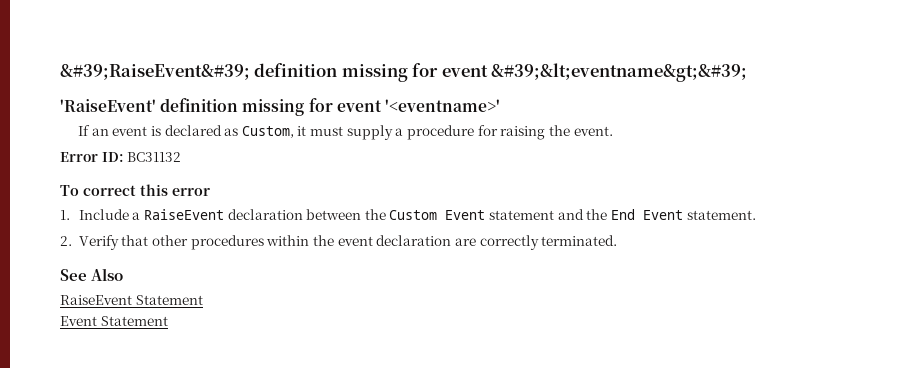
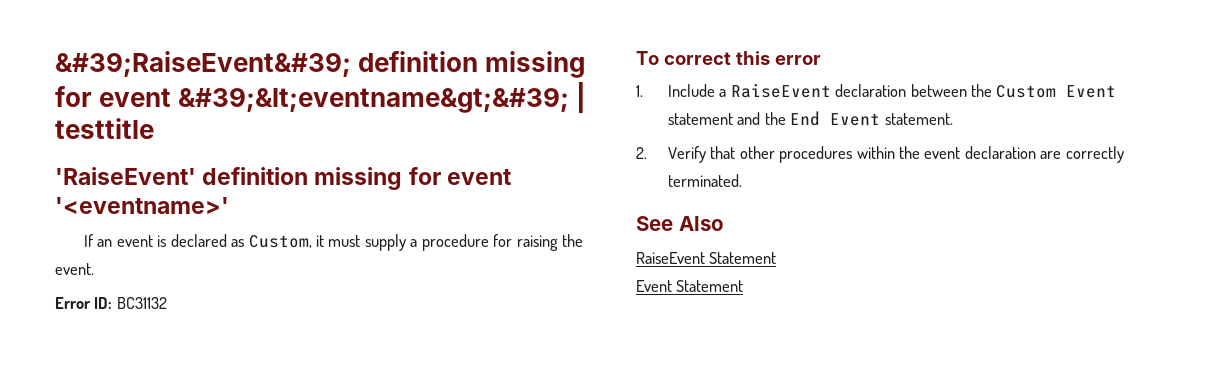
- &#39;RaiseEvent&#39; definition missing for event &#39;&lt;eventname&gt;&#39;
+ &#39;RaiseEvent&#39; definition missing for event &#39;&lt;eventname&gt;&#39; | testtitle

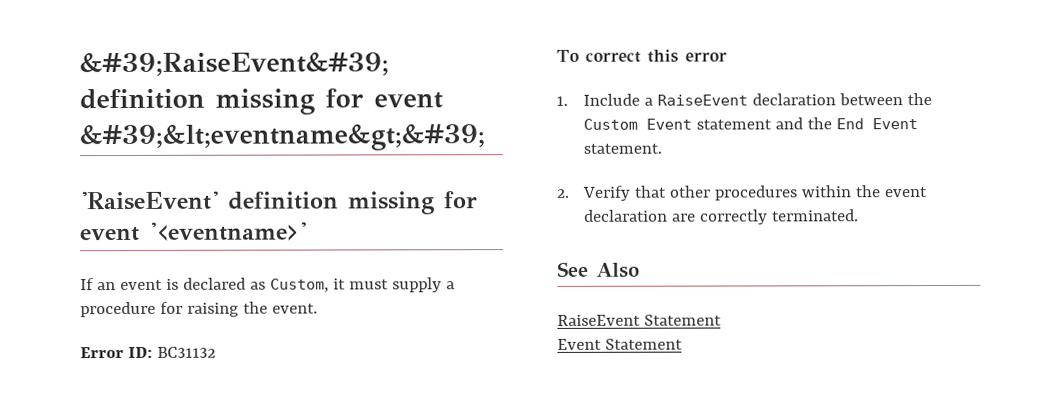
- &#39;RaiseEvent&#39; definition missing for event &#39;&lt;eventname&gt;&#39; | testtitle
+ &#39;RaiseEvent&#39; definition missing for event &#39;&lt;eventname&gt;&#39;

